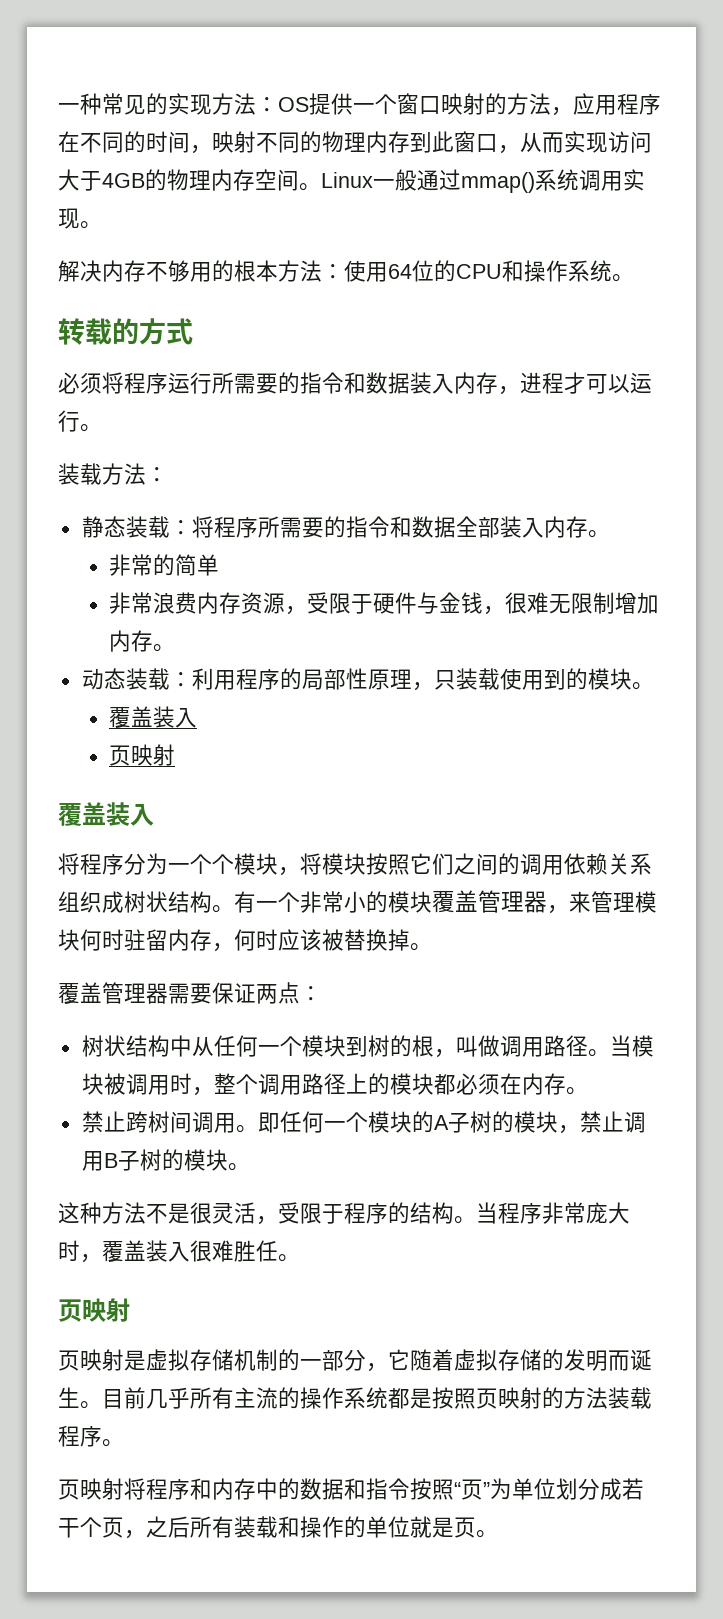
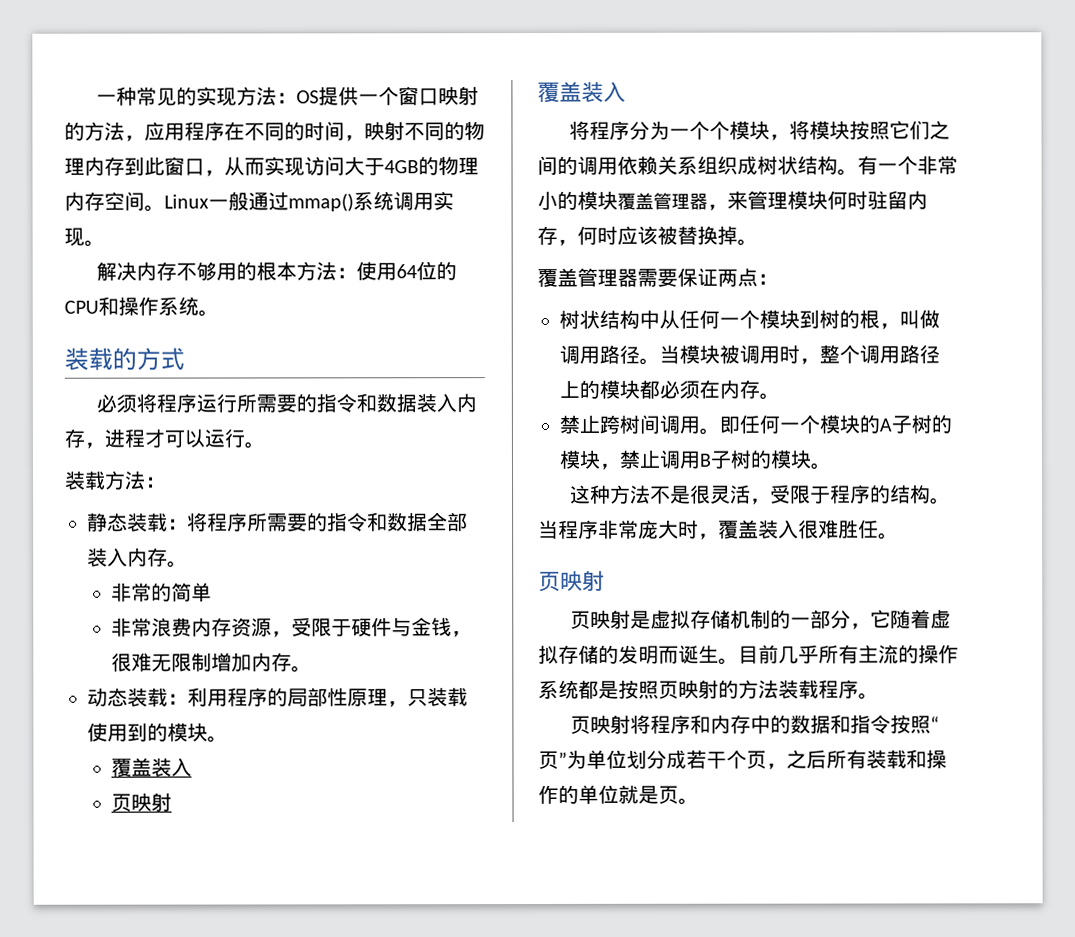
- 转载的方式
+ 装载的方式

